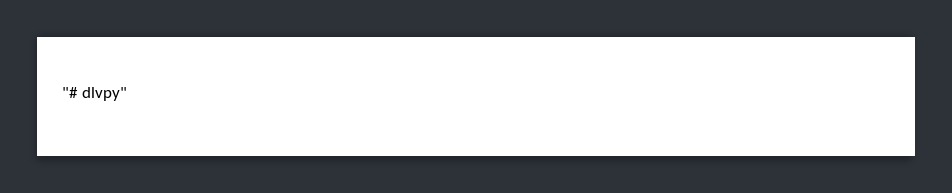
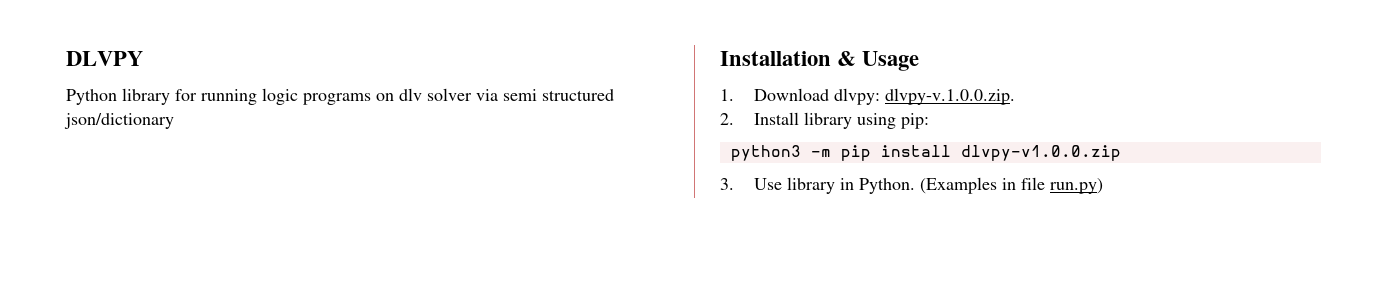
- "# dlvpy"
+ DLVPY
+ Python library for running logic programs on dlv solver via semi structured json/dictionary
+ Installation & Usage
+ 1. Download dlvpy: dlvpy-v.1.0.0.zip.
+ 2. Install library using pip:
+ python3 -m pip install dlvpy-v1.0.0.zip
+ 3. Use library in Python. (Examples in file run.py)

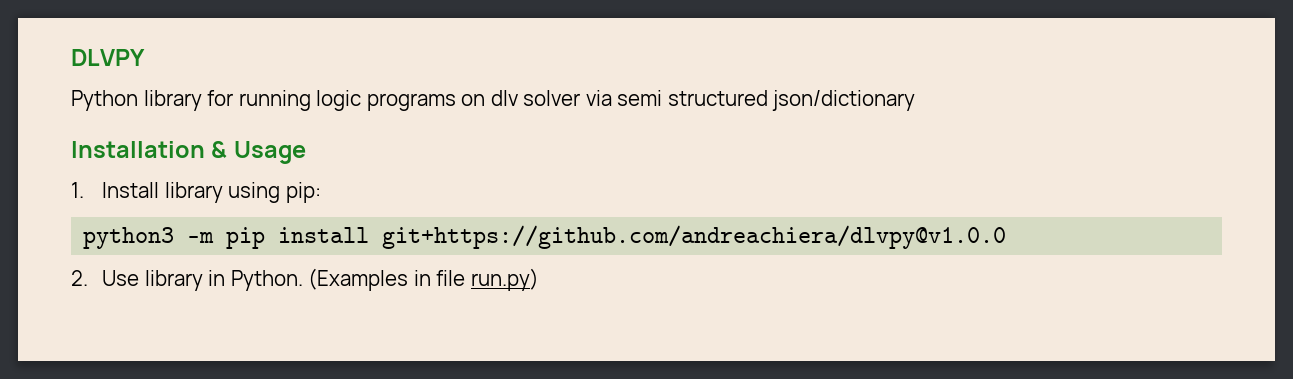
- 1. Download dlvpy: dlvpy-v.1.0.0.zip.
- 2. Install library using pip:
+ 1. Install library using pip:
- python3 -m pip install dlvpy-v1.0.0.zip
- 3. Use library in Python.
+ python3 -m pip install git+https://github.com/andreachiera/dlvpy@v1.0.0
+ 2. Use library in Python.

